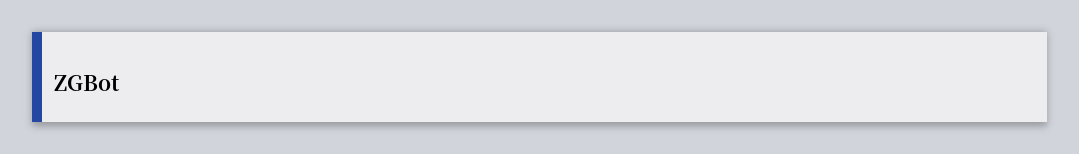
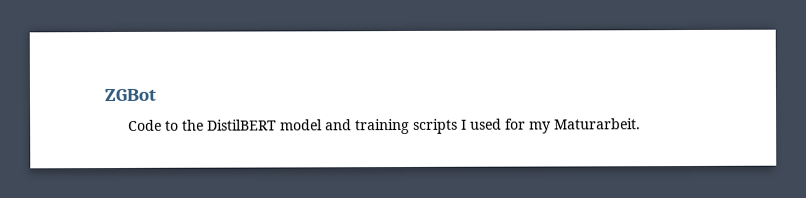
+ Code to the DistilBERT model and training scripts I used for my Maturarbeit.

